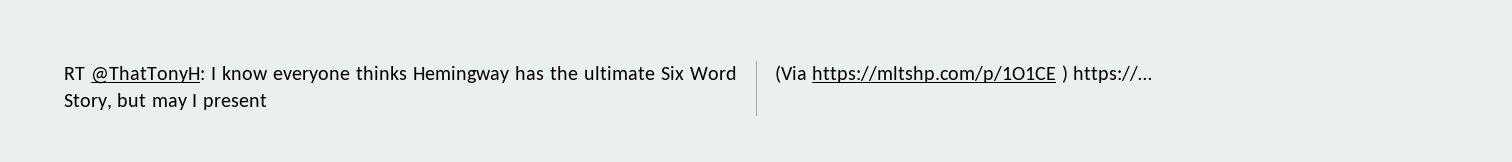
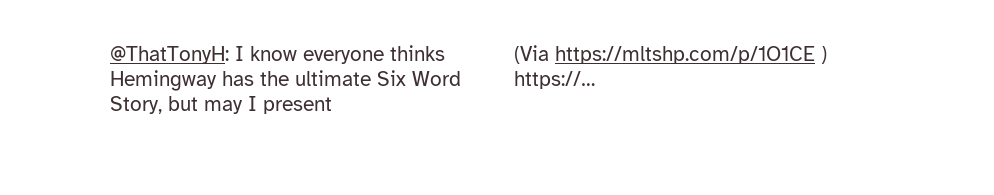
- RT @ThatTonyH: I know everyone thinks Hemingway has the ultimate Six Word Story, but may I present
+ @ThatTonyH: I know everyone thinks Hemingway has the ultimate Six Word Story, but may I present

